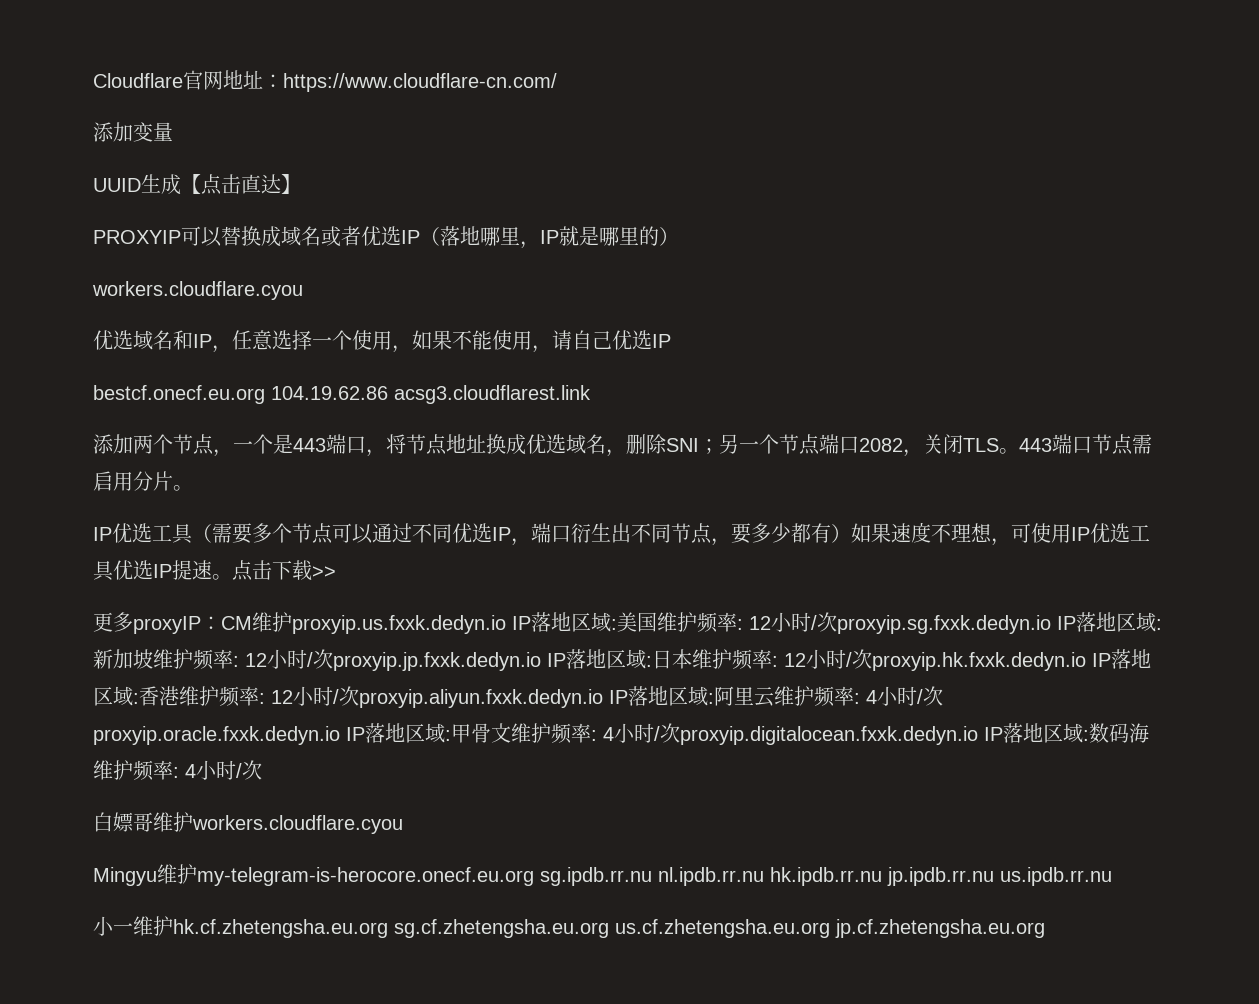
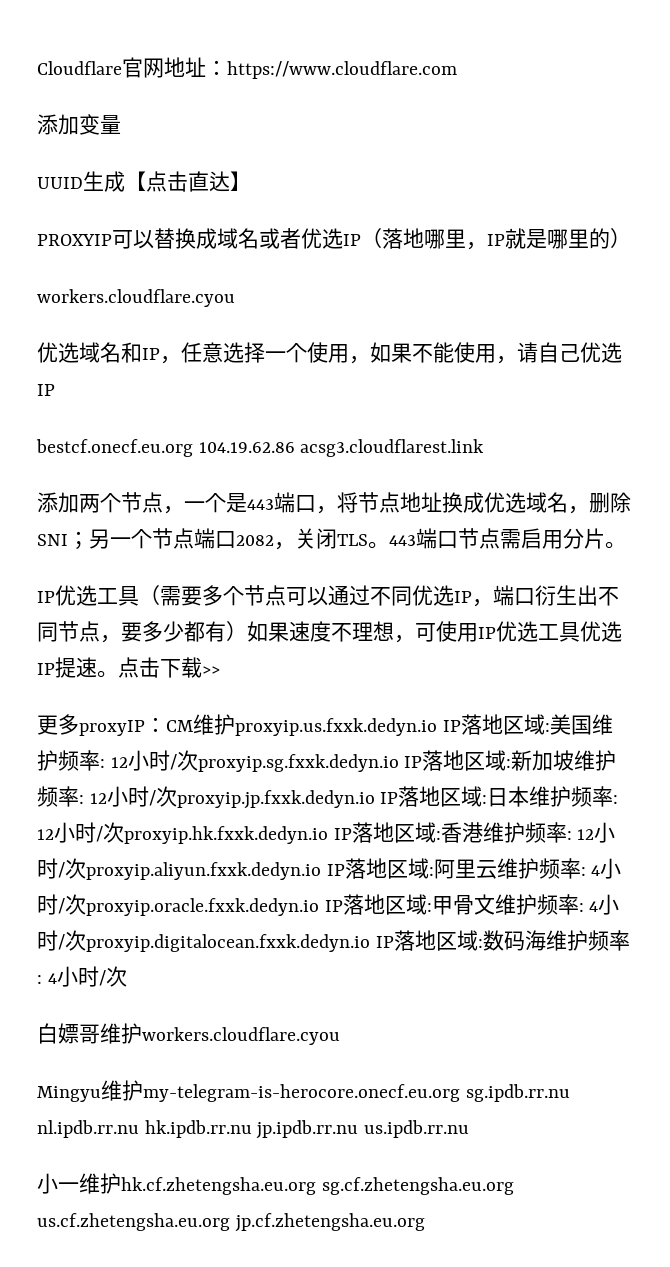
- Cloudflare官网地址：https://www.cloudflare-cn.com/
+ Cloudflare官网地址：https://www.cloudflare.com

